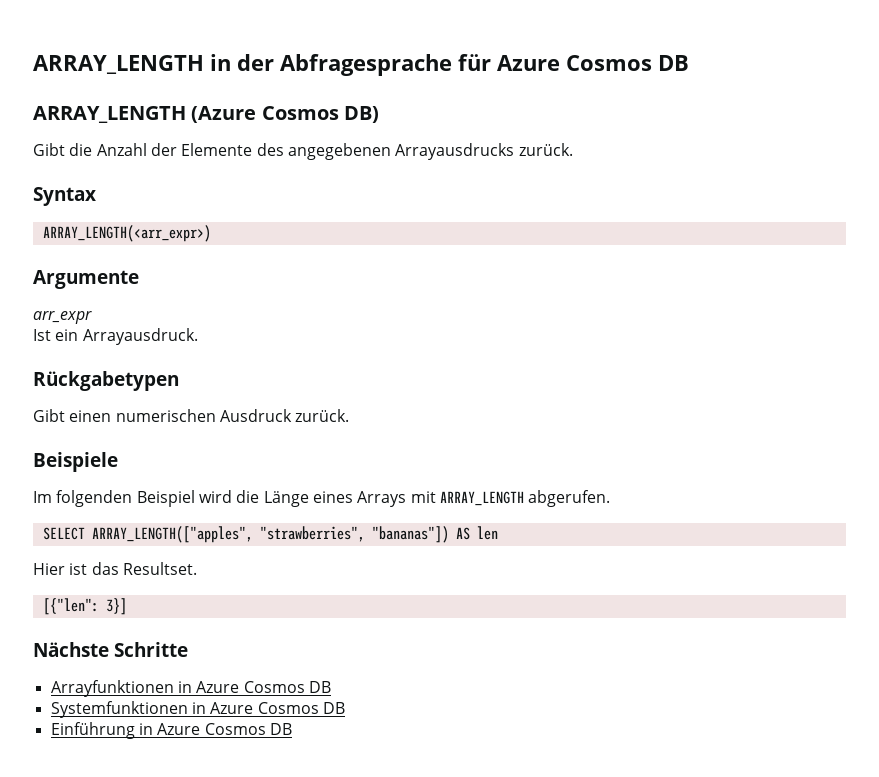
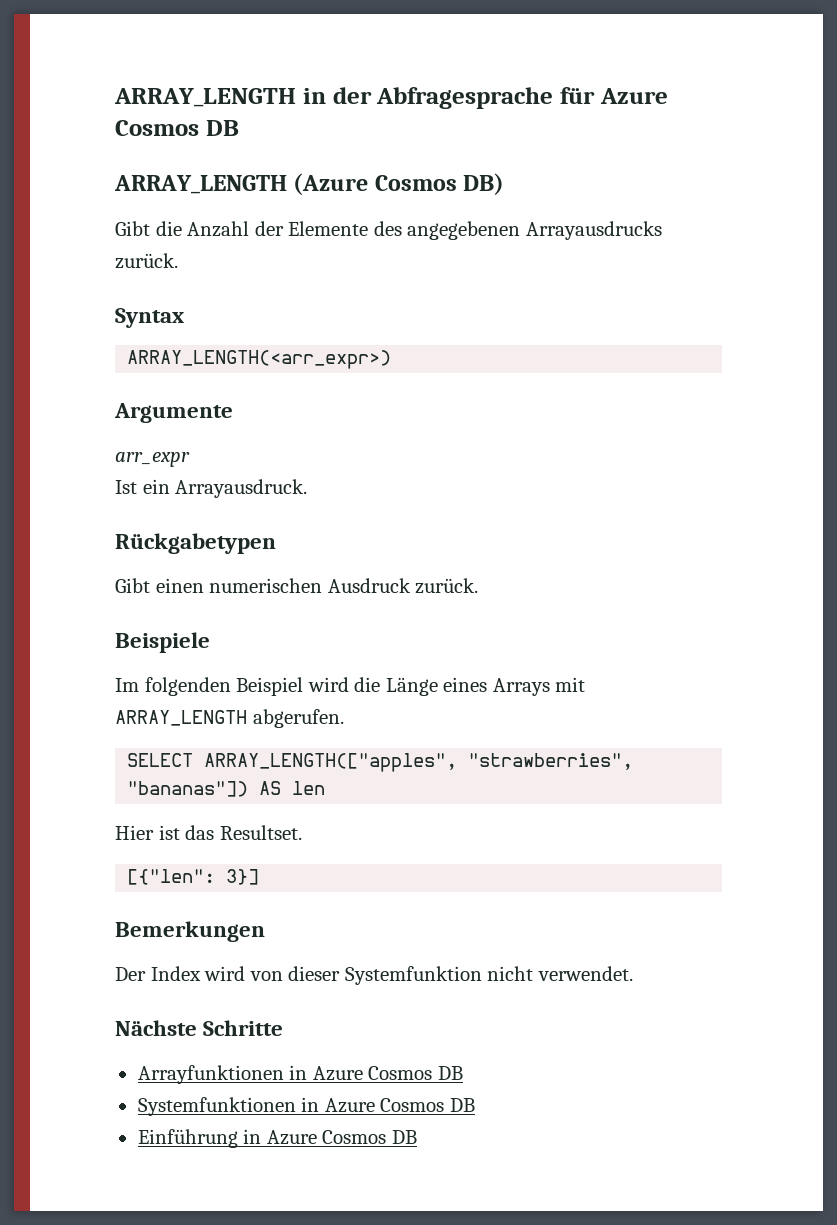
+ Bemerkungen
+ Der Index wird von dieser Systemfunktion nicht verwendet.

